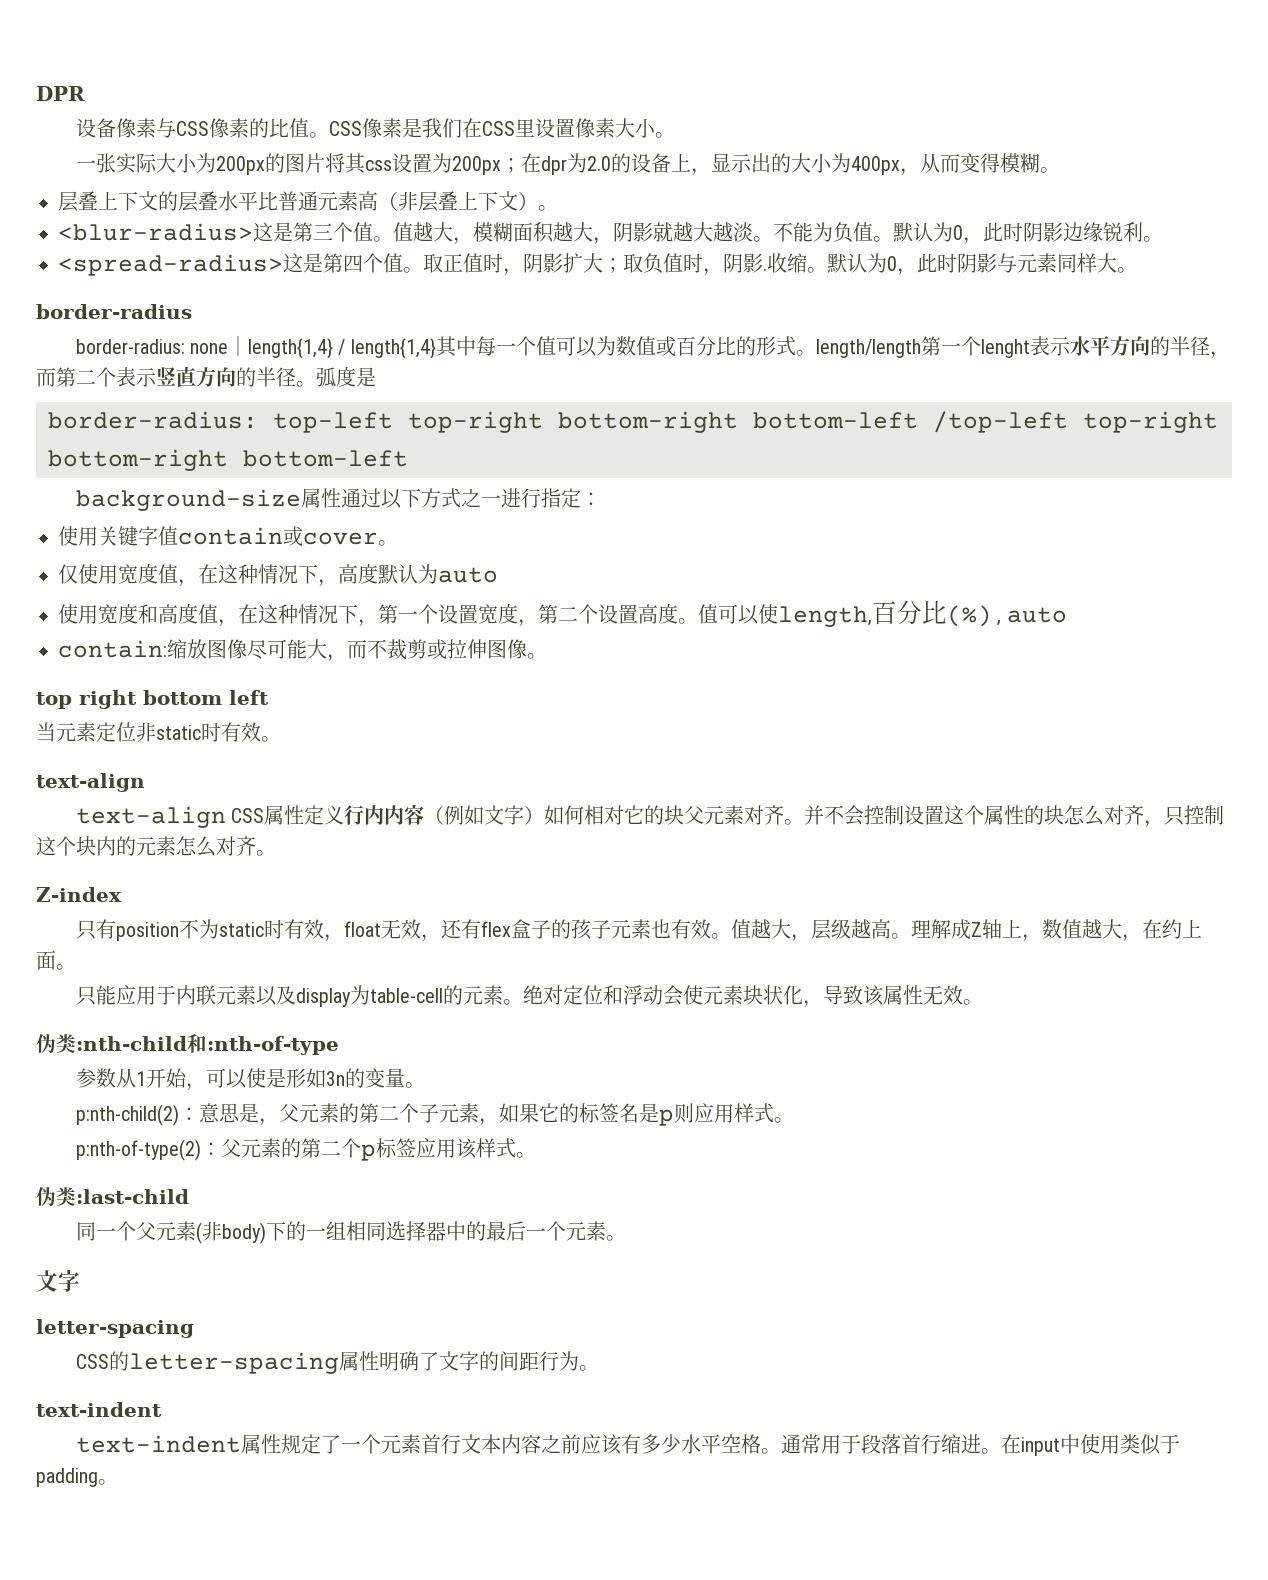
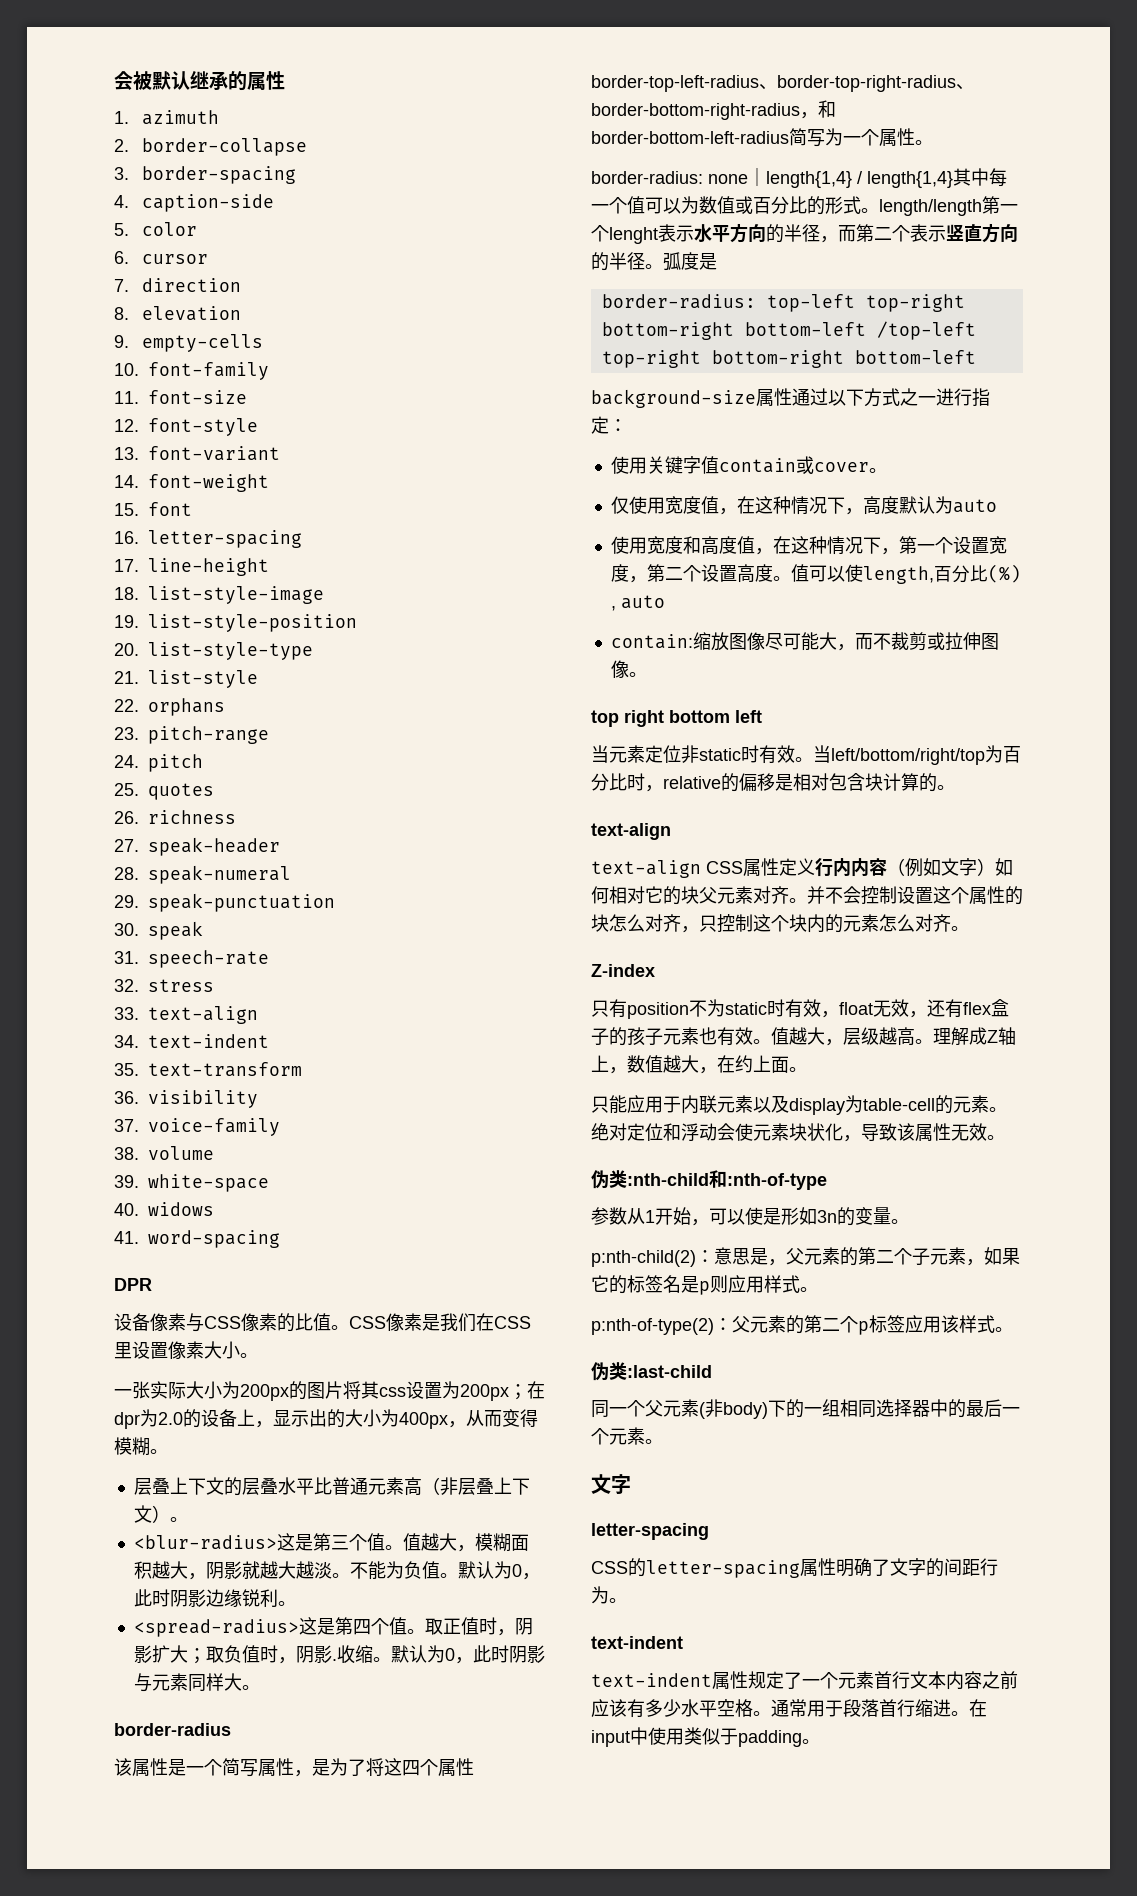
+ 会被默认继承的属性
+ 1. azimuth
+ 2. border-collapse
+ 3. border-spacing
+ 4. caption-side
+ 5. color
+ 6. cursor
+ 7. direction
+ 8. elevation
+ 9. empty-cells
+ 10. font-family
+ 11. font-size
+ 12. font-style
+ 13. font-variant
+ 14. font-weight
+ 15. font
+ 16. letter-spacing
+ 17. line-height
+ 18. list-style-image
+ 19. list-style-position
+ 20. list-style-type
+ 21. list-style
+ 22. orphans
+ 23. pitch-range
+ 24. pitch
+ 25. quotes
+ 26. richness
+ 27. speak-header
+ 28. speak-numeral
+ 29. speak-punctuation
+ 30. speak
+ 31. speech-rate
+ 32. stress
+ 33. text-align
+ 34. text-indent
+ 35. text-transform
+ 36. visibility
+ 37. voice-family
+ 38. volume
+ 39. white-space
+ 40. widows
+ 41. word-spacing
+ 该属性是一个简写属性，是为了将这四个属性border-top-left-radius、border-top-right-radius、border-bottom-right-radius，和border-bottom-left-radius简写为一个属性。
+ 当left/bottom/right/top为百分比时，relative的偏移是相对包含块计算的。

